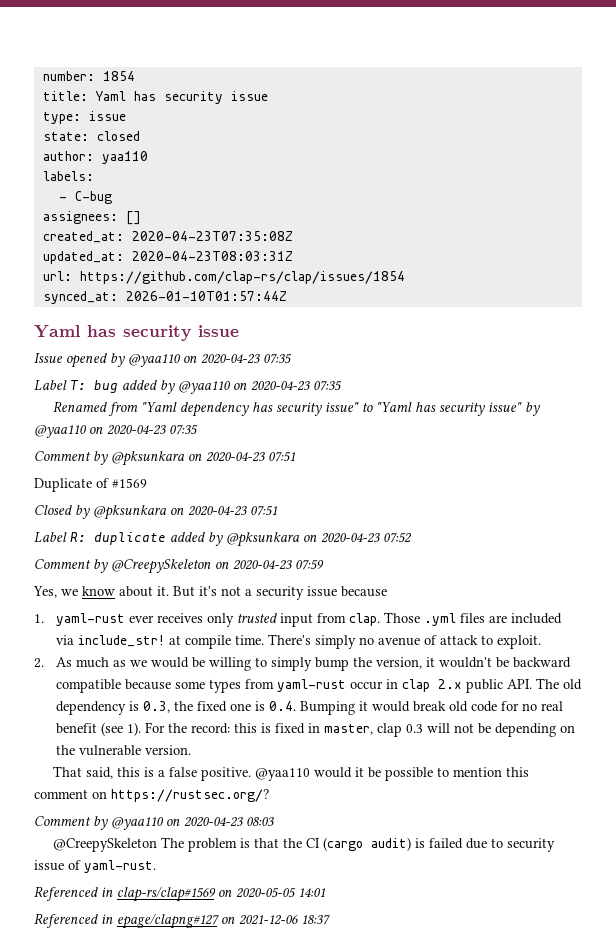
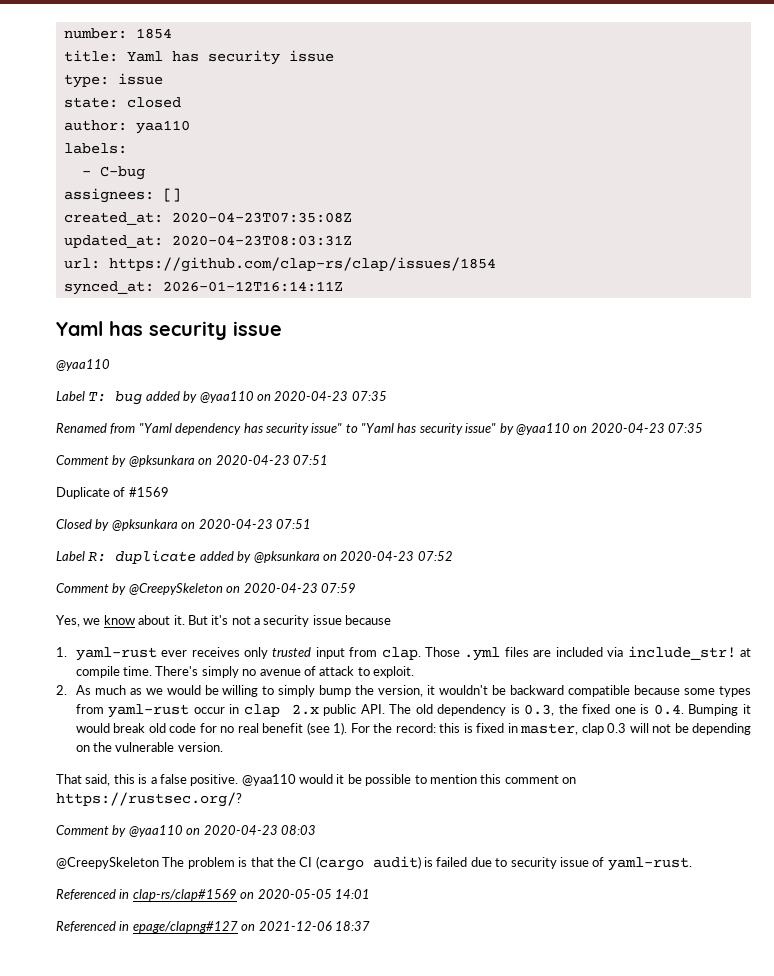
- synced_at: 2026-01-10T01:57:44Z
+ synced_at: 2026-01-12T16:14:11Z
  Yaml has security issue
- Issue opened by @yaa110 on 2020-04-23 07:35
+ @yaa110

